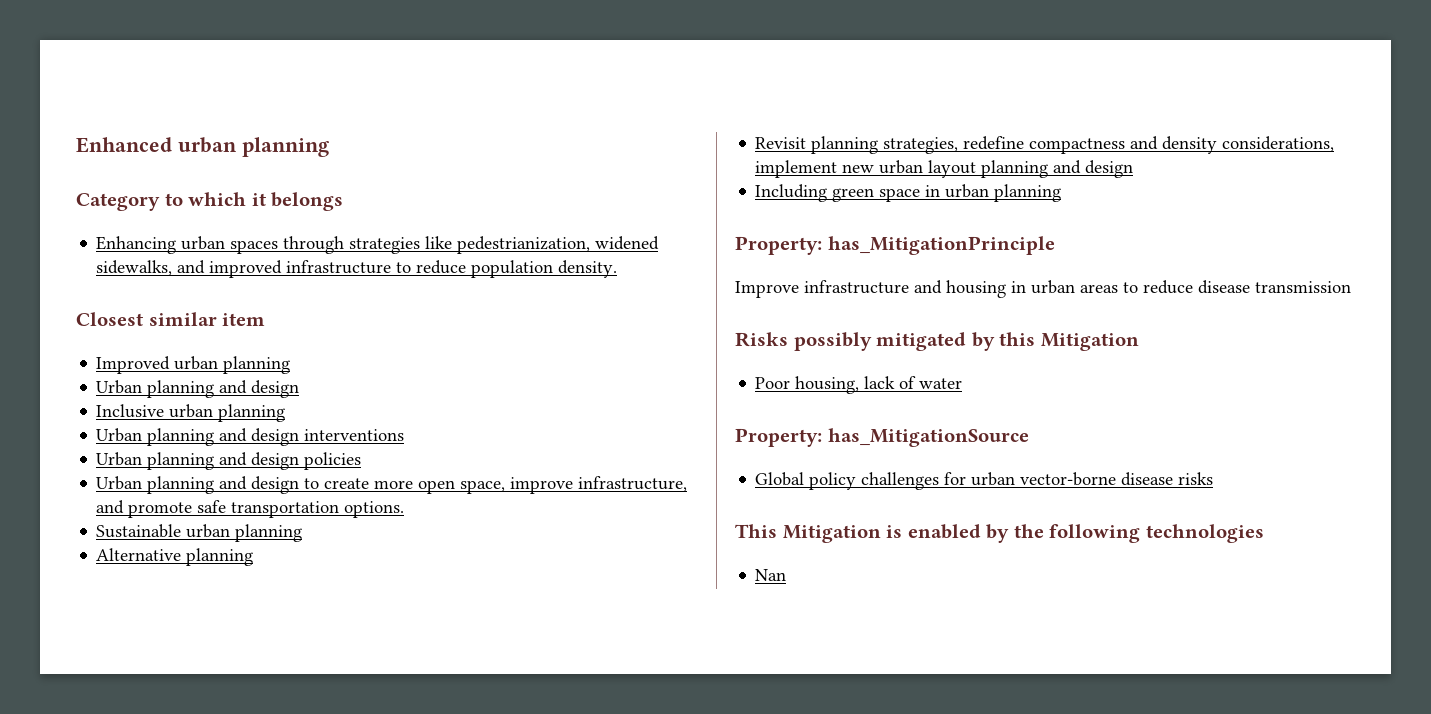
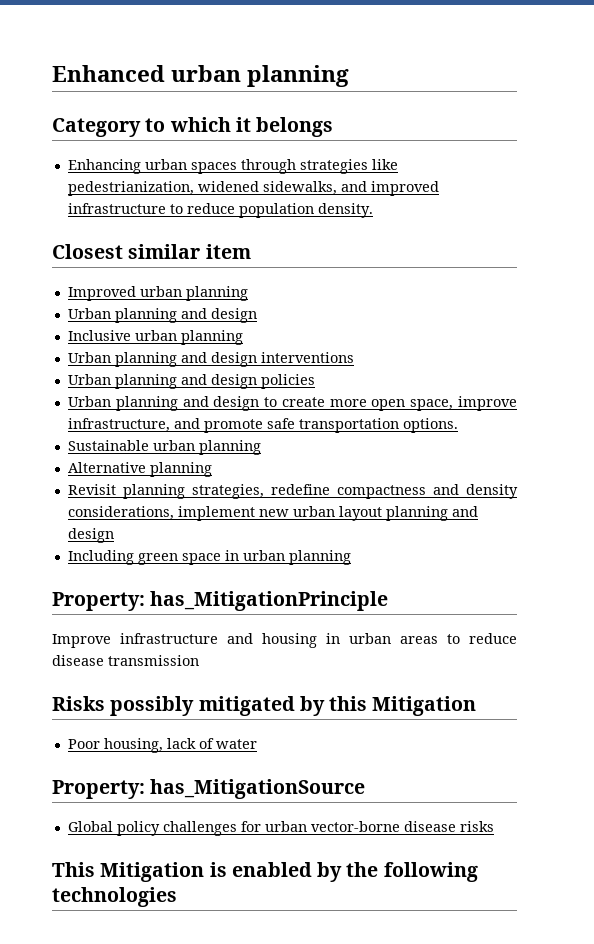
- Nan

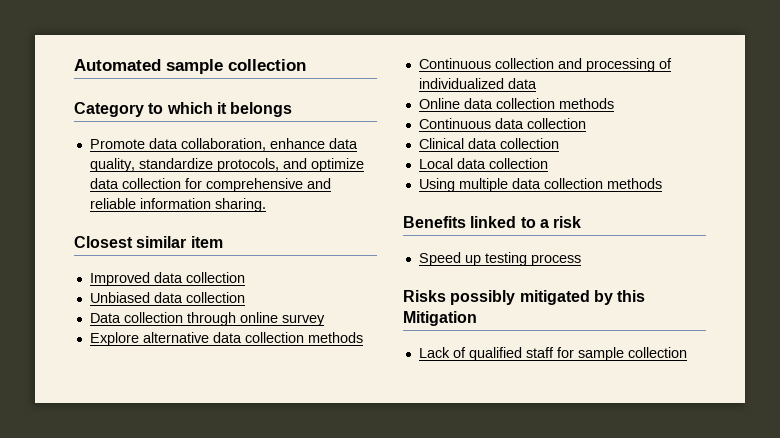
- Enhanced urban planning
+ Automated sample collection
- Enhancing urban spaces through strategies like pedestrianization, widened sidewalks, and improved infrastructure to reduce population density.
+ Promote data collaboration, enhance data quality, standardize protocols, and optimize data collection for comprehensive and reliable information sharing.
  Closest similar item
- Improved urban planning
- Urban planning and design
- Inclusive urban planning
- Urban planning and design interventions
- Urban planning and design policies
- Urban planning and design to create more open space, improve infrastructure, and promote safe transportation options.
- Sustainable urban planning
- Alternative planning
- Revisit planning strategies, redefine compactness and density considerations, implement new urban layout planning and design
- Including green space in urban planning
- Property: has_MitigationPrinciple
- Improve infrastructure and housing in urban areas to reduce disease transmission
+ Improved data collection
+ Unbiased data collection
+ Data collection through online survey
+ Explore alternative data collection methods
+ Continuous collection and processing of individualized data
+ Online data collection methods
+ Continuous data collection
+ Clinical data collection
+ Local data collection
+ Using multiple data collection methods
+ Benefits linked to a risk
+ Speed up testing process
- Poor housing, lack of water
- Property: has_MitigationSource
- Global policy challenges for urban vector-borne disease risks
- This Mitigation is enabled by the following technologies
+ Lack of qualified staff for sample collection

